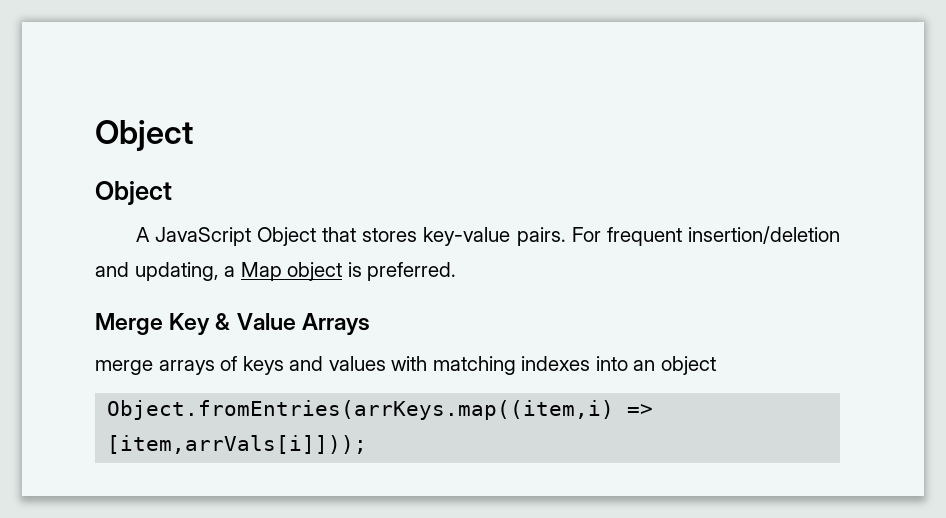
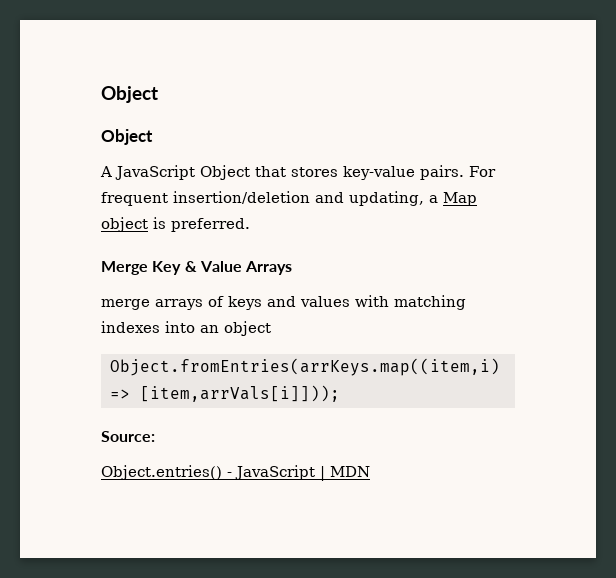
+ Source:
+ Object.entries() - JavaScript | MDN

